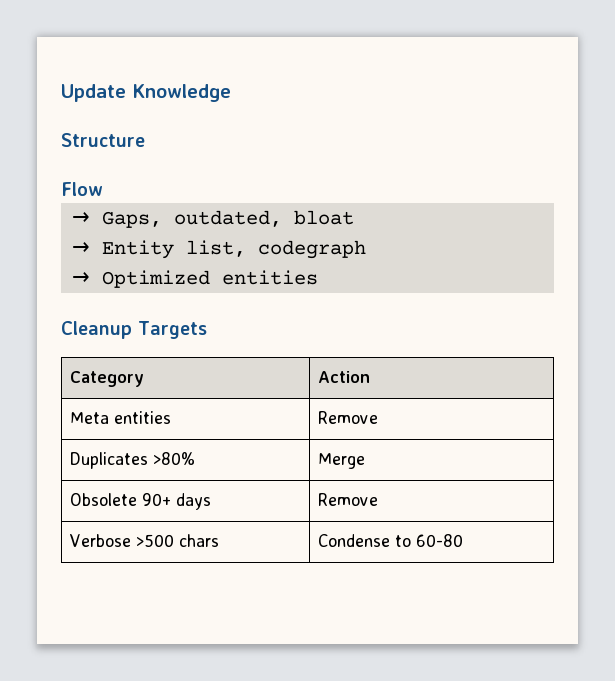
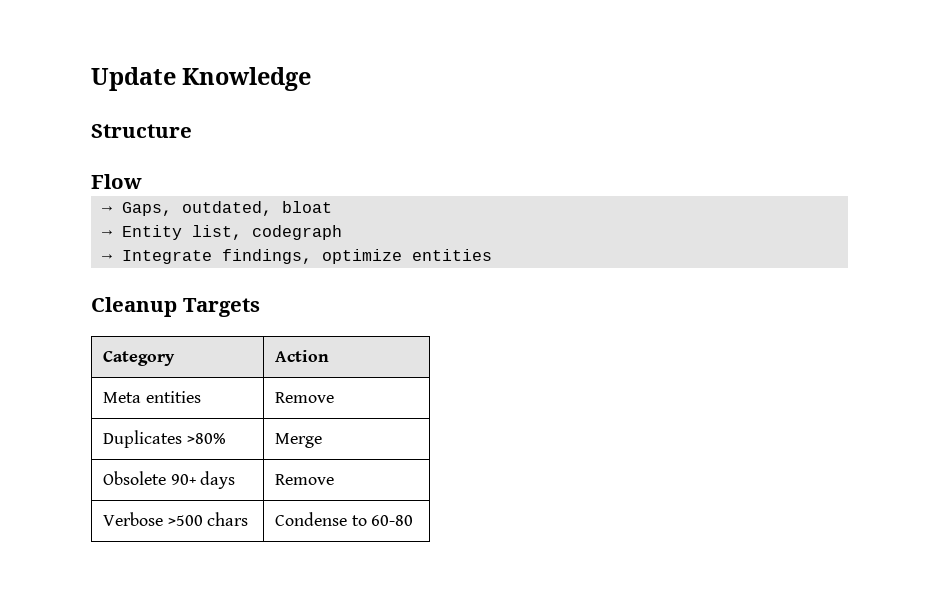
- → Optimized entities
+ → Integrate findings, optimize entities

